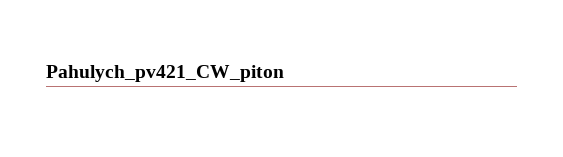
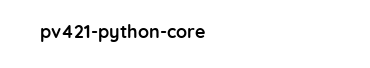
- Pahulych_pv421_CW_piton
+ pv421-python-core

